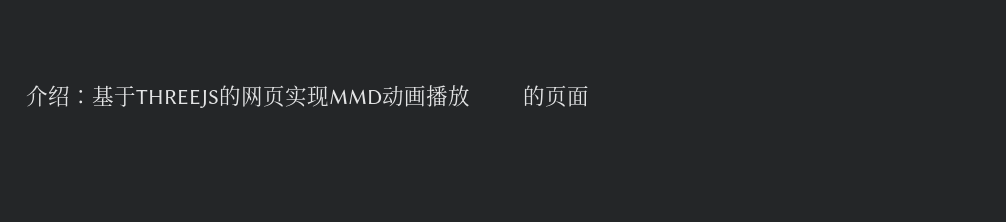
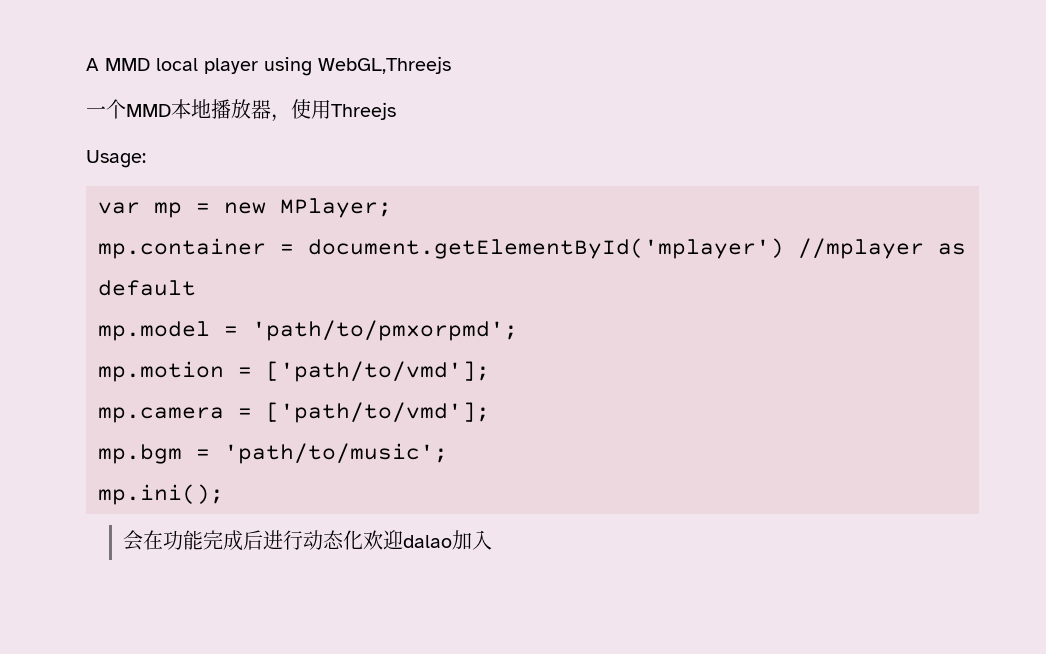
- 介绍：基于THREEJS的网页实现MMD动画播放的页面
+ A MMD local player using WebGL,Threejs
+ 一个MMD本地播放器，使用Threejs
+ Usage:
+ var mp = new MPlayer;
+ mp.container = document.getElementById('mplayer') //mplayer as default
+ mp.model = 'path/to/pmxorpmd';
+ mp.motion = ['path/to/vmd'];
+ mp.camera = ['path/to/vmd'];
+ mp.bgm = 'path/to/music';
+ mp.ini();
+ 会在功能完成后进行动态化欢迎dalao加入

